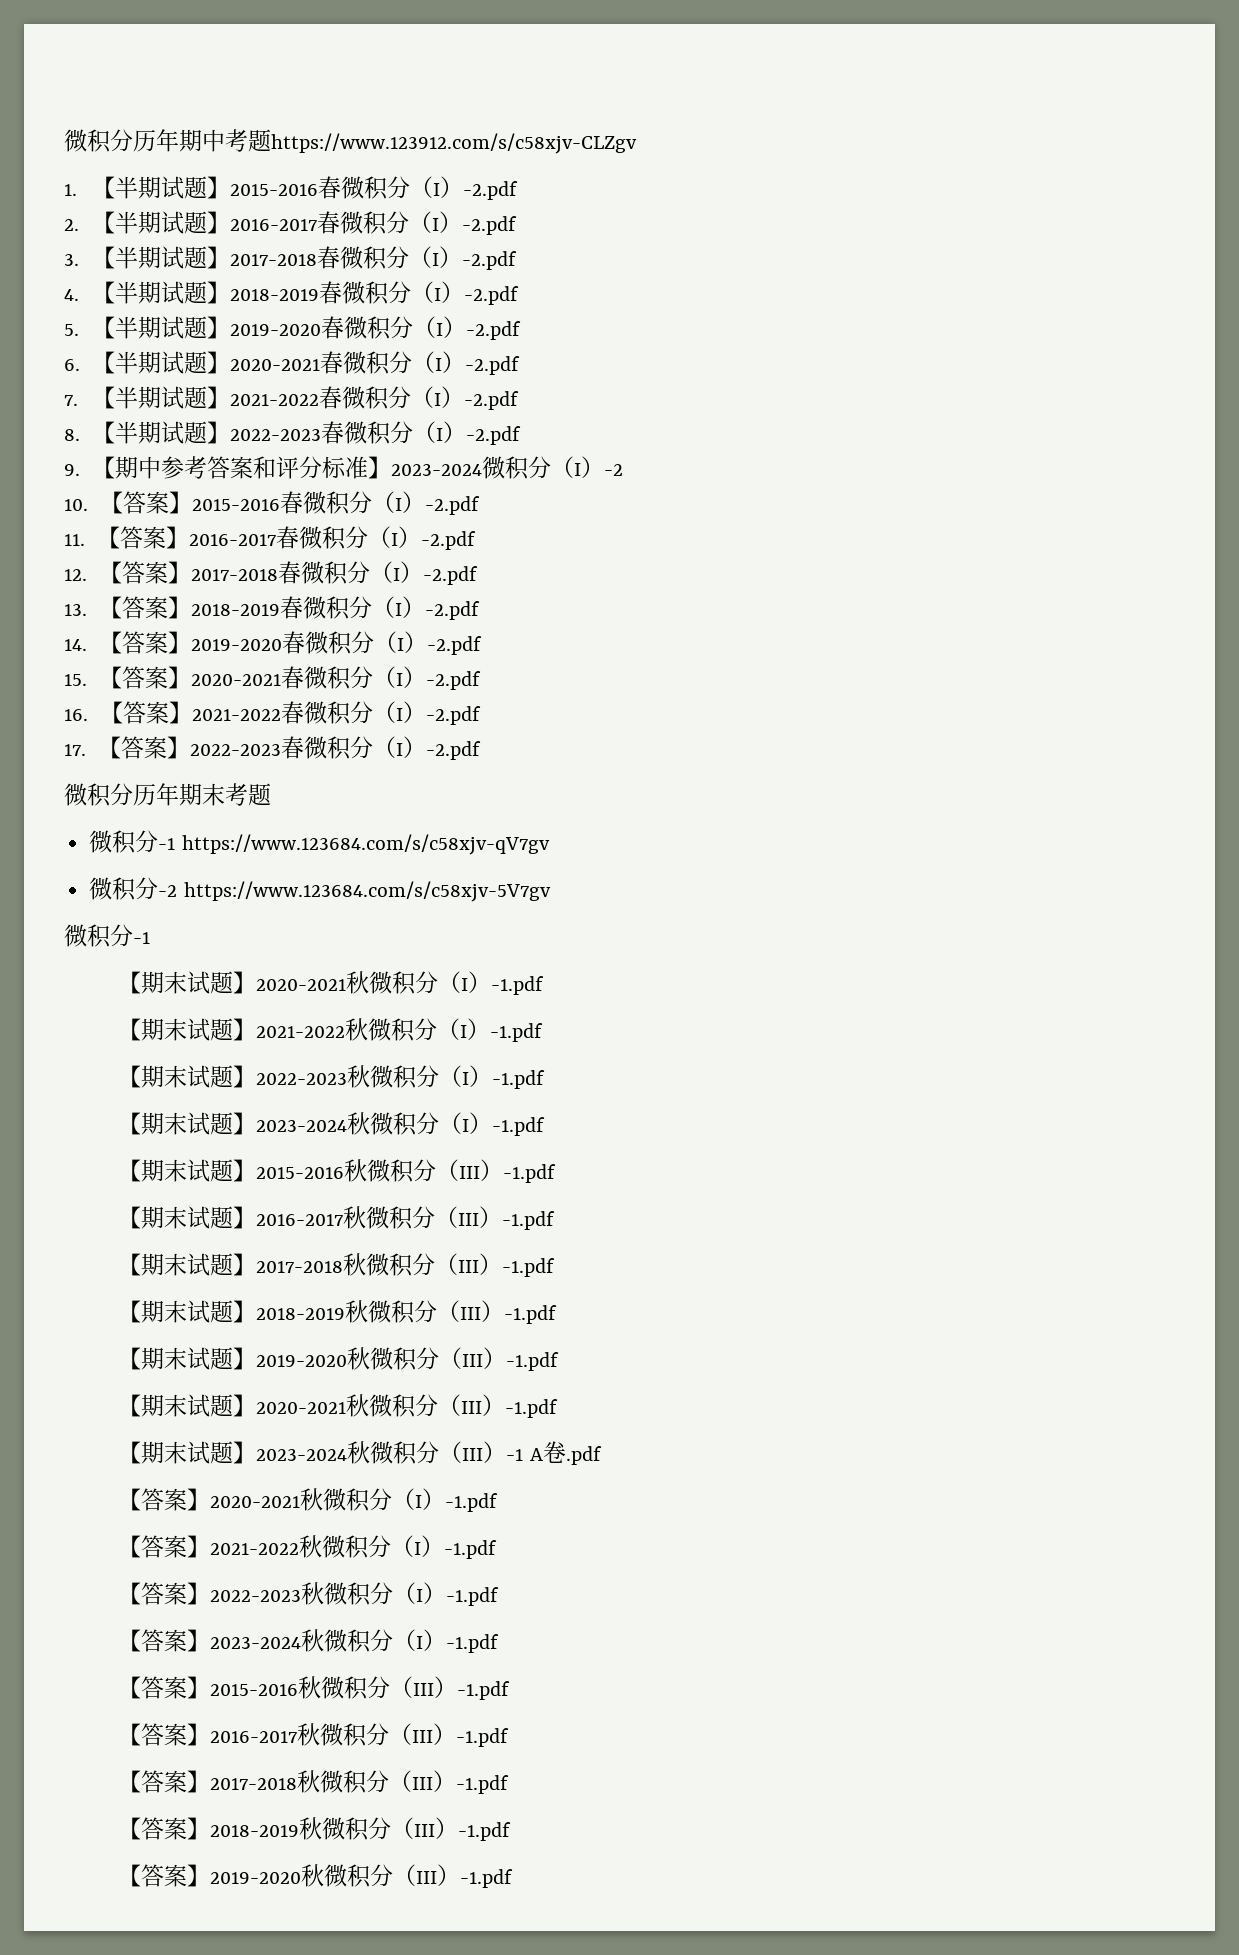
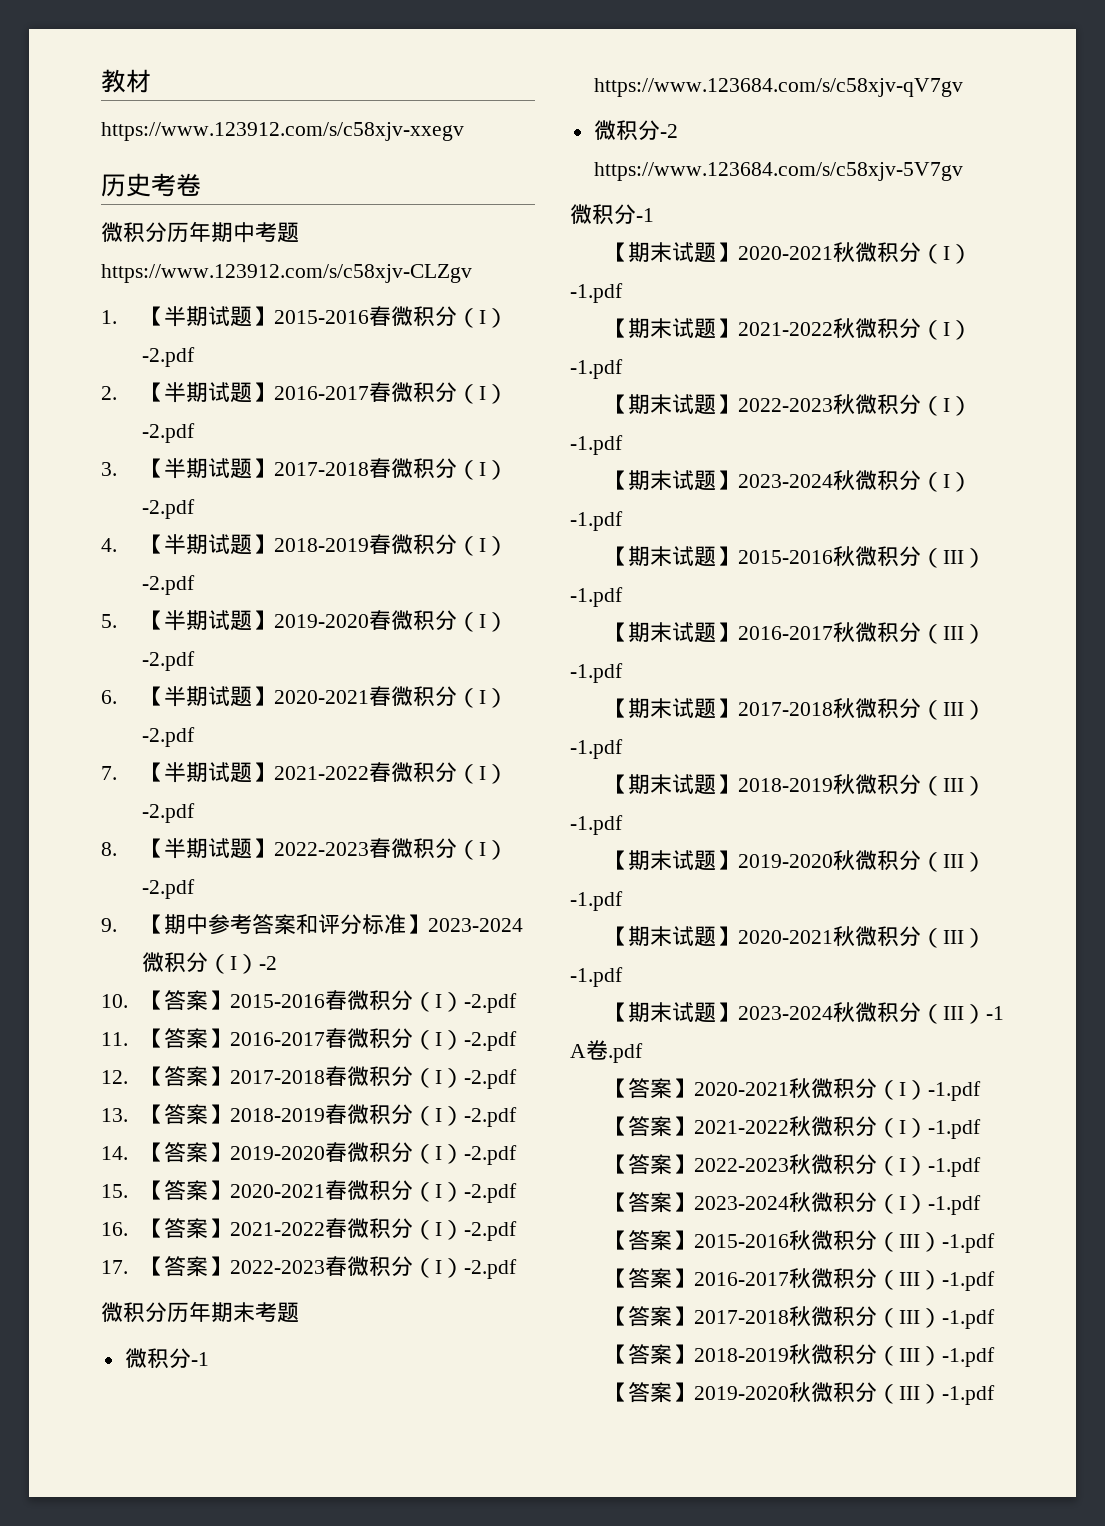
+ 教材
+ https://www.123912.com/s/c58xjv-xxegv
+ 历史考卷

